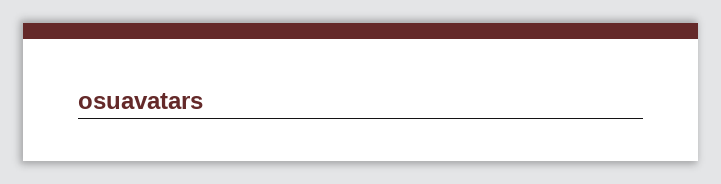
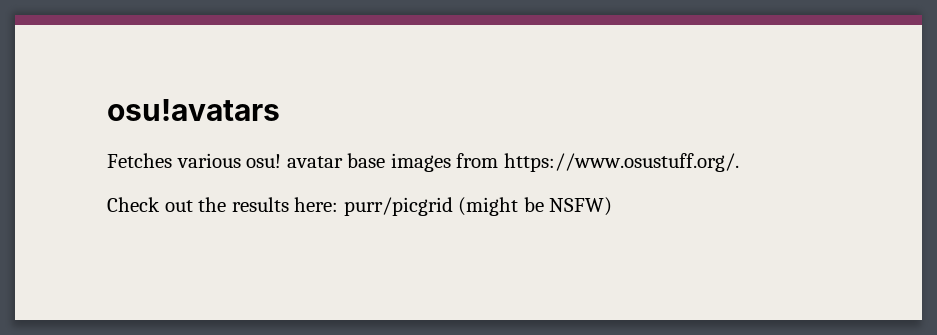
- osuavatars
+ osu!avatars
+ Fetches various osu! avatar base images from https://www.osustuff.org/.
+ Check out the results here: purr/picgrid (might be NSFW)

